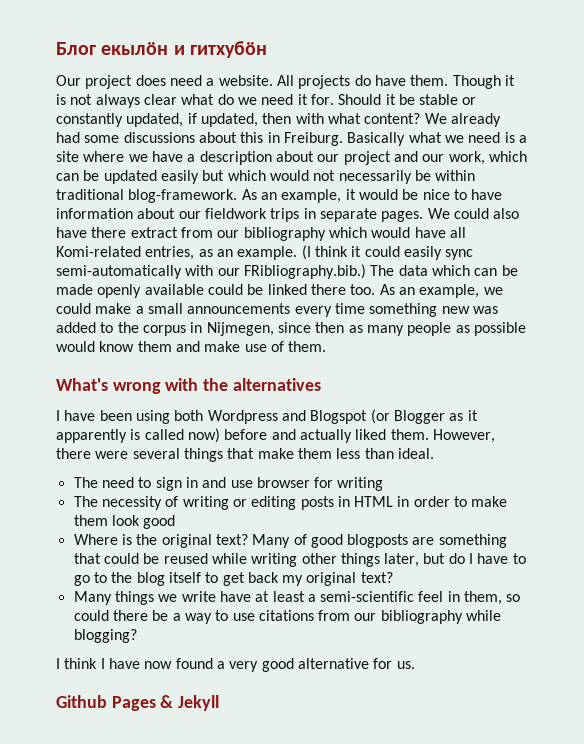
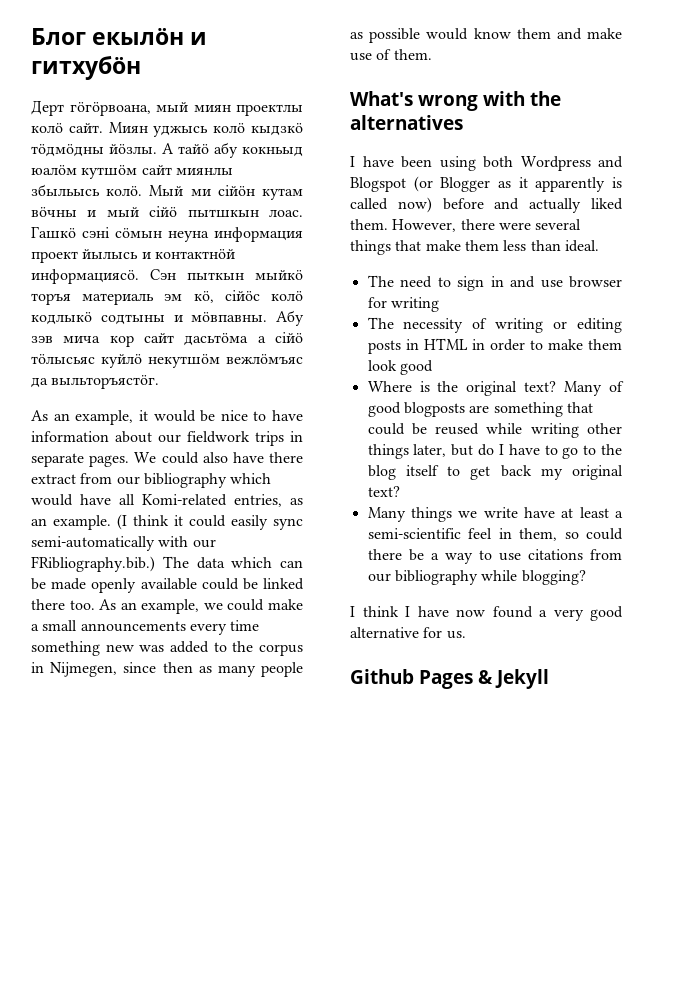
- Our project does need a website. All projects do have them. Though it is not always clear what do we need it for. Should it be stable or constantly updated, if updated, then with what content? We already had some discussions about this in Freiburg. Basically what we need is a site where we have a description about our project and our work, which can be updated easily but which would not necessarily be within traditional blog-framework. As an example, it would be nice to have information about our fieldwork trips in separate pages.
+ Дерт гӧгӧрвоана, мый миян проектлы колӧ сайт. Миян уджысь колӧ кыдзкӧ тӧдмӧдны йӧзлы. А тайӧ абу кокньыд юалӧм кутшӧм сайт миянлы збыльысь колӧ. Мый ми сійӧн кутам вӧчны и мый сійӧ пытшкын лоас. Гашкӧ сэні сӧмын неуна информация проект йылысь и контактнӧй информациясӧ. Сэн пыткын мыйкӧ торъя материаль эм кӧ, сійӧс колӧ кодлыкӧ содтыны и мӧвпавны. Абу зэв мича кор сайт дасьтӧма а сійӧ тӧлысьяс куйлӧ некутшӧм вежлӧмъяс да выльторъястӧг.
+ As an example, it would be nice to have information about our fieldwork trips in separate pages.

